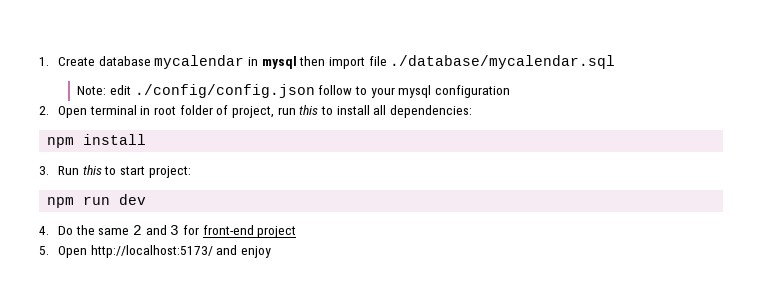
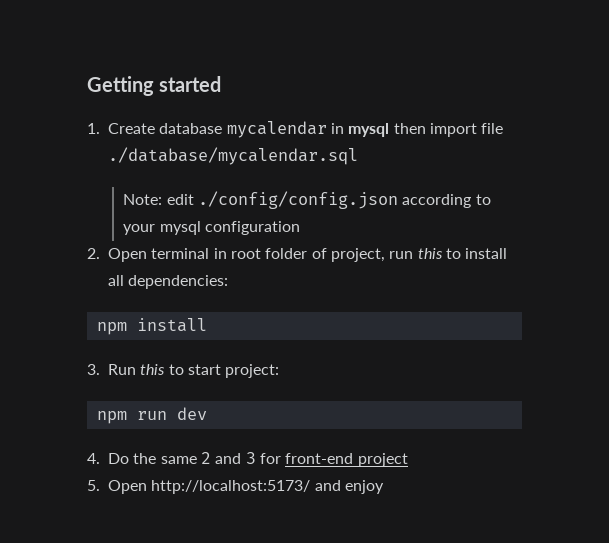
+ Getting started
- Note: edit ./config/config.json follow to your mysql configuration
+ Note: edit ./config/config.json according to your mysql configuration

